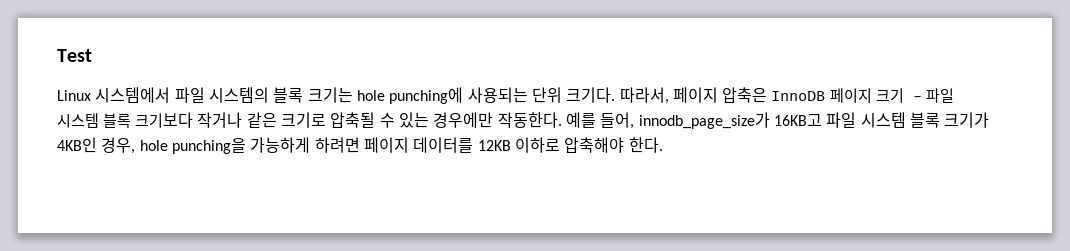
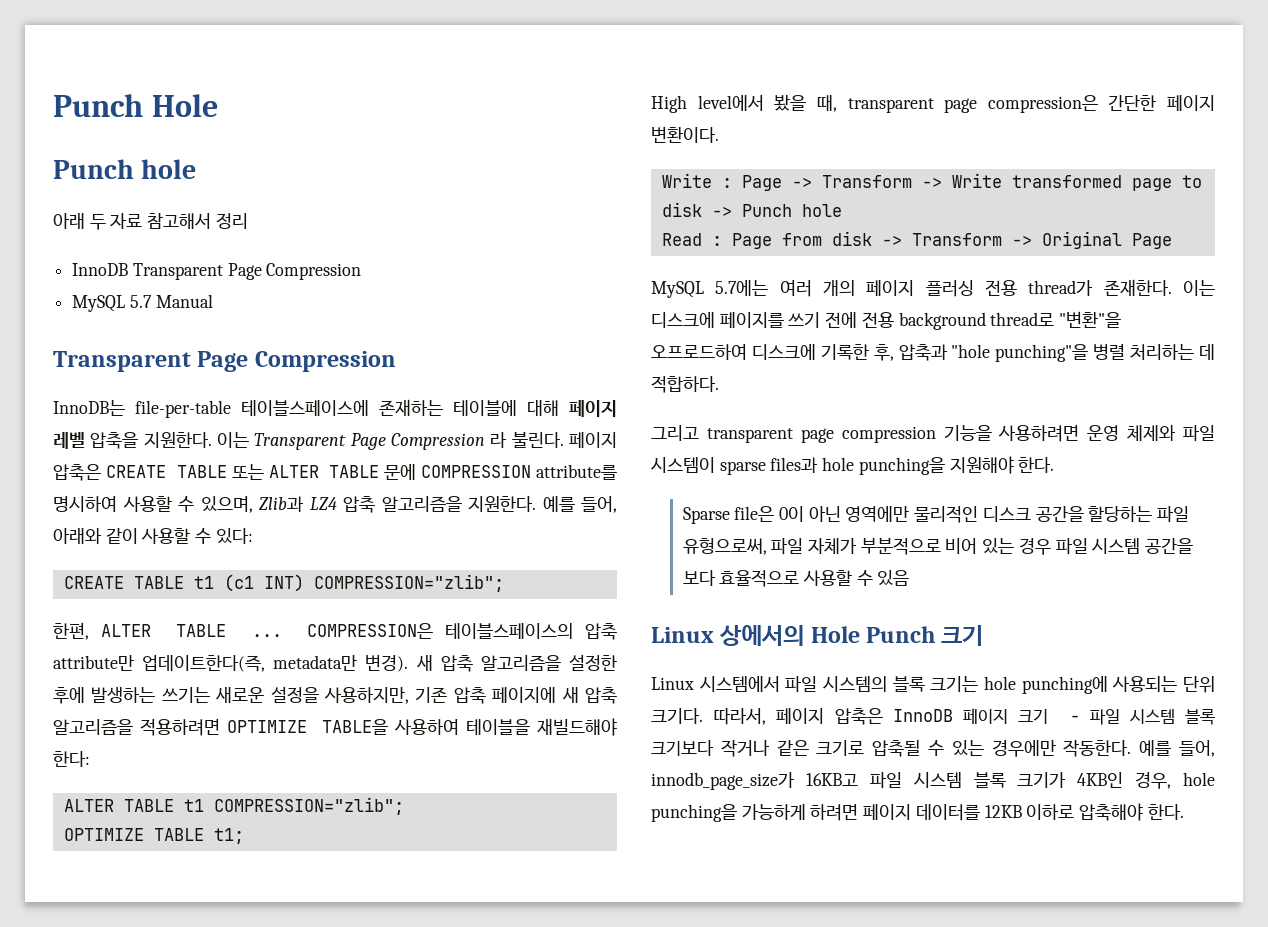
- Test
+ Punch Hole
+ Punch hole
+ 아래 두 자료 참고해서 정리
+ InnoDB Transparent Page Compression
+ MySQL 5.7 Manual
+ Transparent Page Compression
+ InnoDB는 file-per-table 테이블스페이스에 존재하는 테이블에 대해 페이지 레벨 압축을 지원한다. 이는 Transparent Page Compression 라 불린다. 페이지 압축은 CREATE TABLE 또는 ALTER TABLE 문에 COMPRESSION attribute를 명시하여 사용할 수 있으며, Zlib과 LZ4 압축 알고리즘을 지원한다. 예를 들어, 아래와 같이 사용할 수 있다:
+ CREATE TABLE t1 (c1 INT) COMPRESSION="zlib";
+ 한편, ALTER TABLE ... COMPRESSION은 테이블스페이스의 압축 attribute만 업데이트한다(즉, metadata만 변경). 새 압축 알고리즘을 설정한 후에 발생하는 쓰기는 새로운 설정을 사용하지만, 기존 압축 페이지에 새 압축 알고리즘을 적용하려면 OPTIMIZE TABLE을 사용하여 테이블을 재빌드해야 한다:
+ ALTER TABLE t1 COMPRESSION="zlib";
+ OPTIMIZE TABLE t1;
+ High level에서 봤을 때, transparent page compression은 간단한 페이지 변환이다.
+ Write : Page -> Transform -> Write transformed page to disk -> Punch hole
+ Read : Page from disk -> Transform -> Original Page
+ MySQL 5.7에는 여러 개의 페이지 플러싱 전용 thread가 존재한다. 이는 디스크에 페이지를 쓰기 전에 전용 background thread로 "변환"을 오프로드하여 디스크에 기록한 후, 압축과 "hole punching"을 병렬 처리하는 데 적합하다.
+ 그리고 transparent page compression 기능을 사용하려면 운영 체제와 파일 시스템이 sparse files과 hole punching을 지원해야 한다.
+ Sparse file은 0이 아닌 영역에만 물리적인 디스크 공간을 할당하는 파일 유형으로써, 파일 자체가 부분적으로 비어 있는 경우 파일 시스템 공간을 보다 효율적으로 사용할 수 있음
+ Linux 상에서의 Hole Punch 크기

